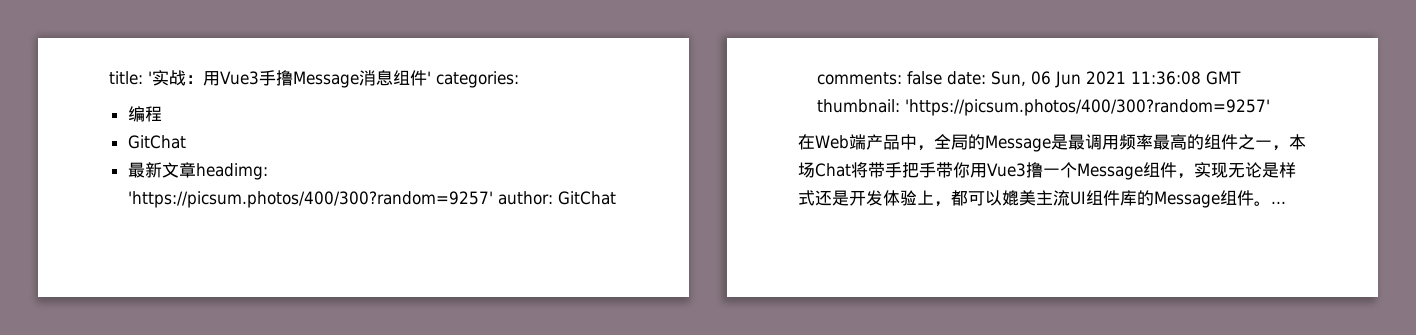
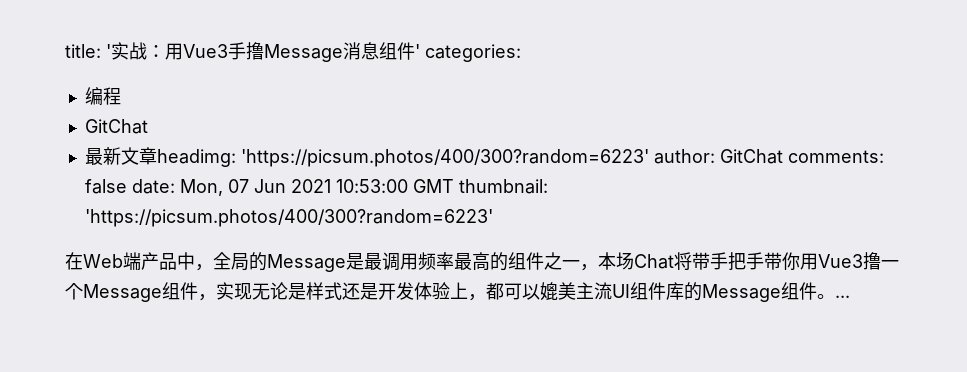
- 最新文章headimg: 'https://picsum.photos/400/300?random=9257' author: GitChat comments: false date: Sun, 06 Jun 2021 11:36:08 GMT thumbnail: 'https://picsum.photos/400/300?random=9257'
+ 最新文章headimg: 'https://picsum.photos/400/300?random=6223' author: GitChat comments: false date: Mon, 07 Jun 2021 10:53:00 GMT thumbnail: 'https://picsum.photos/400/300?random=6223'

